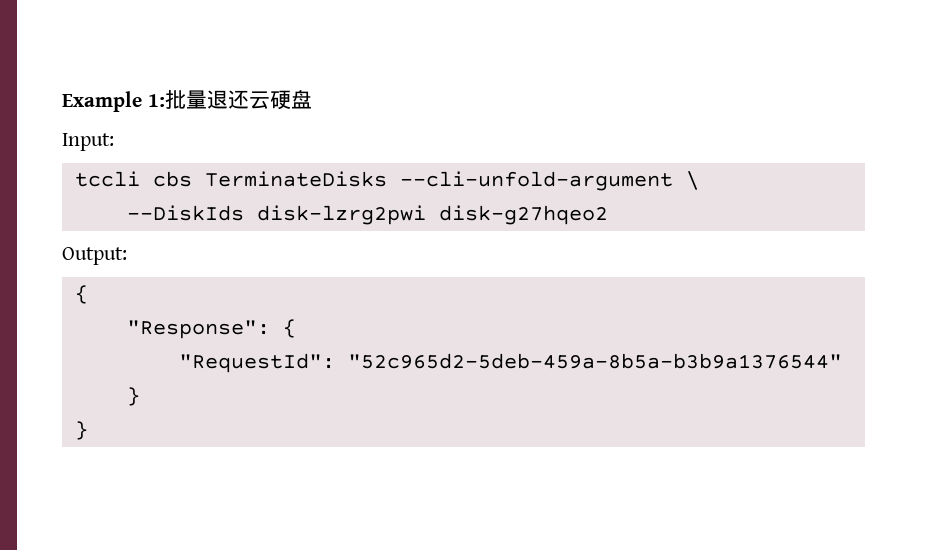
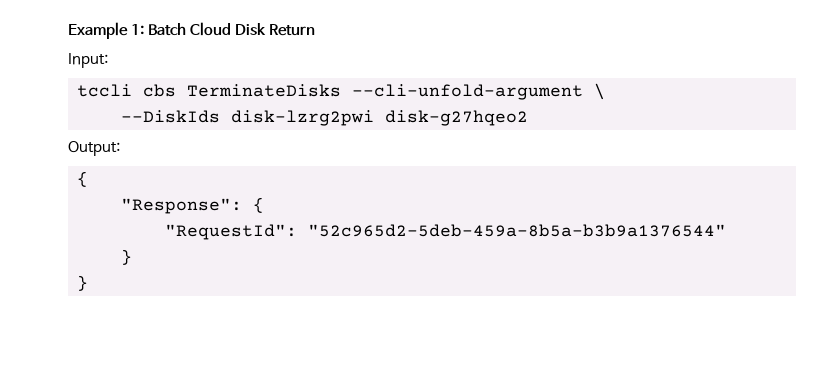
- Example 1:批量退还云硬盘
+ Example 1: Batch Cloud Disk Return

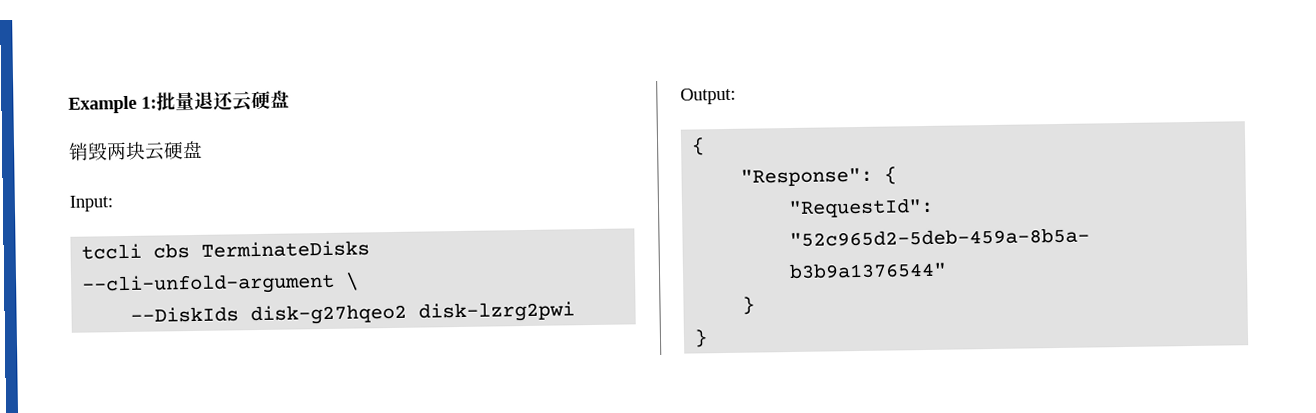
- Example 1: Batch Cloud Disk Return
+ Example 1:批量退还云硬盘
+ 销毁两块云硬盘
- --DiskIds disk-lzrg2pwi disk-g27hqeo2
+ --DiskIds disk-g27hqeo2 disk-lzrg2pwi

